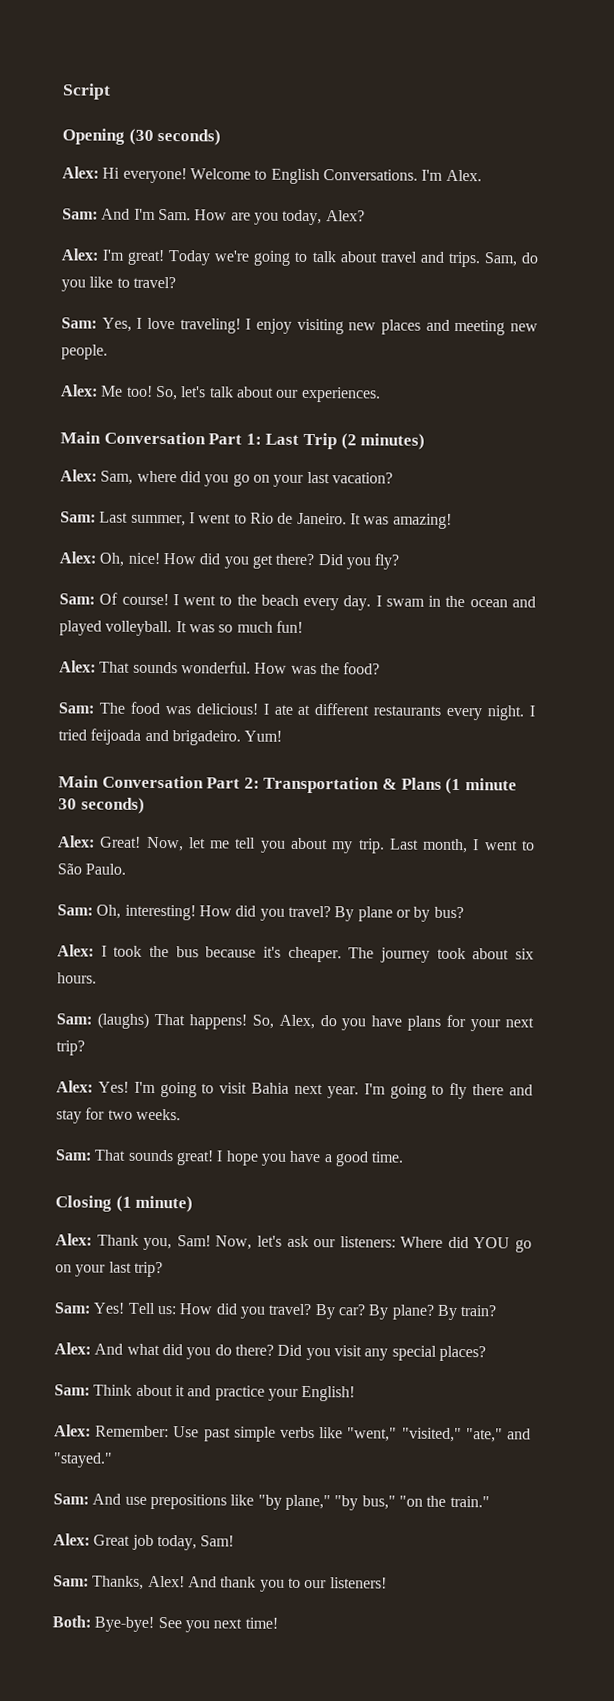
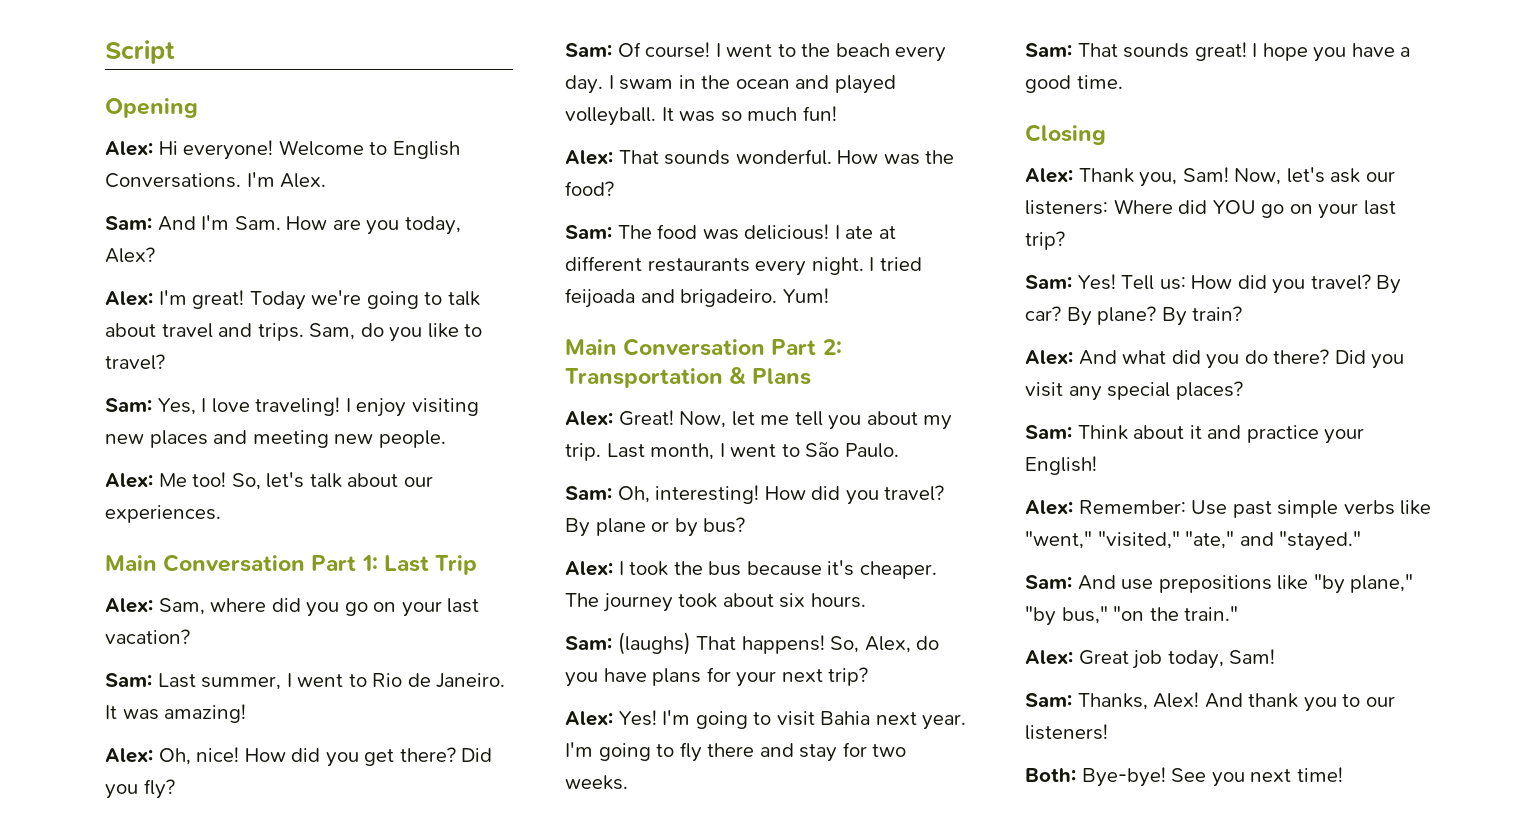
- Opening (30 seconds)
+ Opening
- Main Conversation Part 1: Last Trip (2 minutes)
+ Main Conversation Part 1: Last Trip
- Main Conversation Part 2: Transportation & Plans (1 minute 30 seconds)
+ Main Conversation Part 2: Transportation & Plans
- Closing (1 minute)
+ Closing

